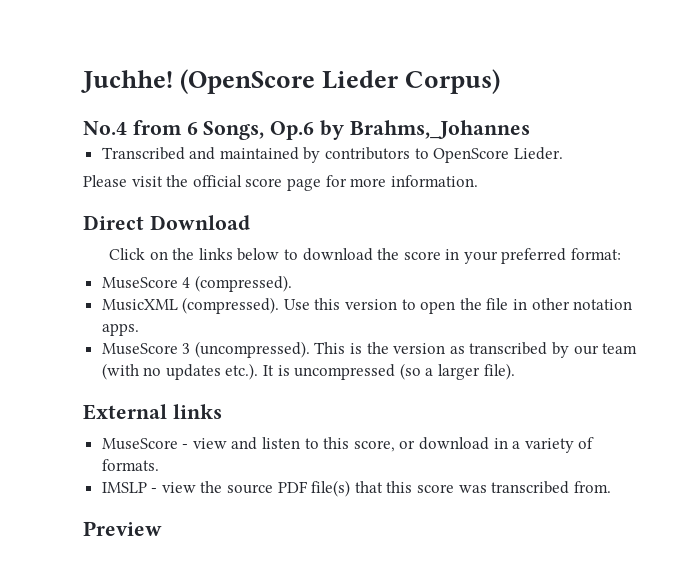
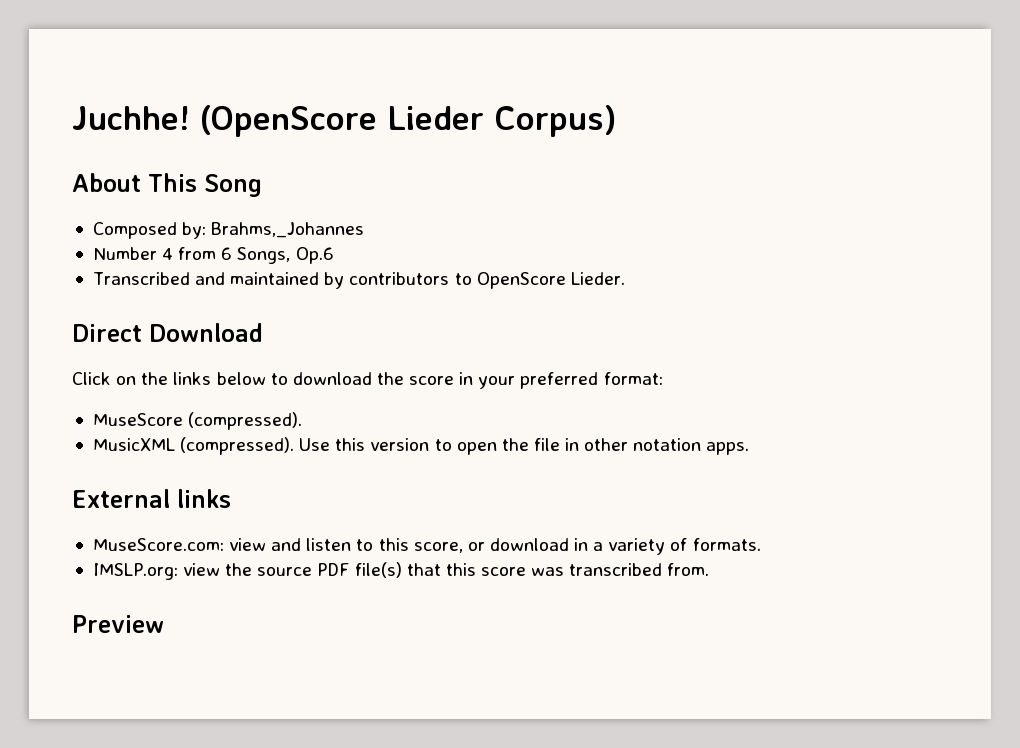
- No.4 from 6 Songs, Op.6 by Brahms,_Johannes
+ About This Song
+ Composed by: Brahms,_Johannes
+ Number 4 from 6 Songs, Op.6
- Please visit the official score page for more information.
- MuseScore 4 (compressed).
+ MuseScore (compressed).
- MuseScore 3 (uncompressed). This is the version as transcribed by our team (with no updates etc.). It is uncompressed (so a larger file).
- MuseScore - view and listen to this score, or download in a variety of formats.
+ MuseScore.com: view and listen to this score, or download in a variety of formats.
- IMSLP - view the source PDF file(s) that this score was transcribed from.
+ IMSLP.org: view the source PDF file(s) that this score was transcribed from.

